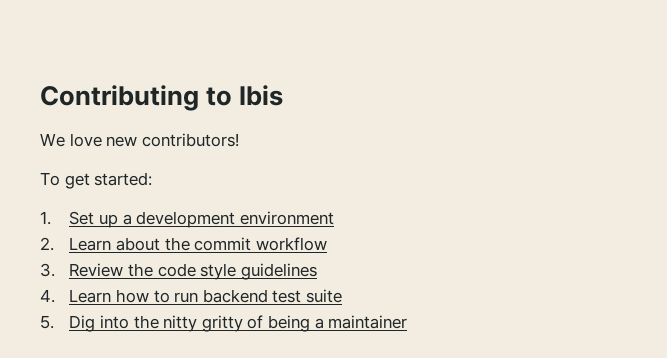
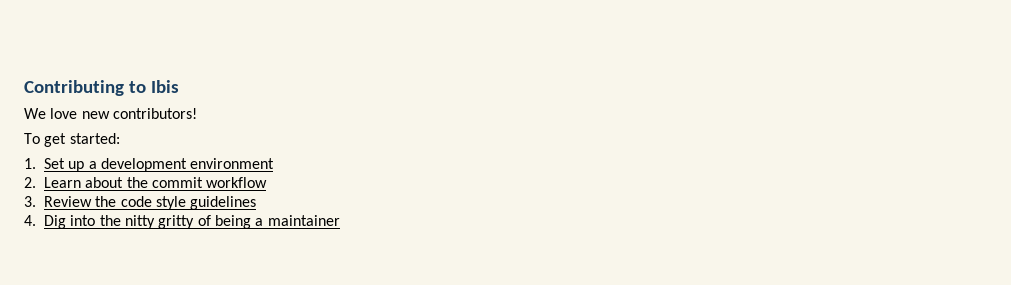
- 4. Learn how to run backend test suite
- 5. Dig into the nitty gritty of being a maintainer
+ 4. Dig into the nitty gritty of being a maintainer

